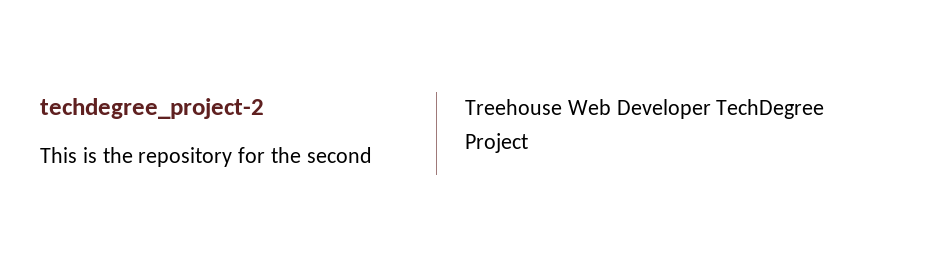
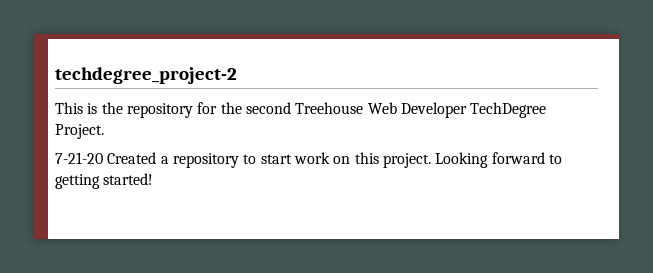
- This is the repository for the second Treehouse Web Developer TechDegree Project
+ This is the repository for the second Treehouse Web Developer TechDegree Project.
+ 7-21-20 Created a repository to start work on this project. Looking forward to getting started!

